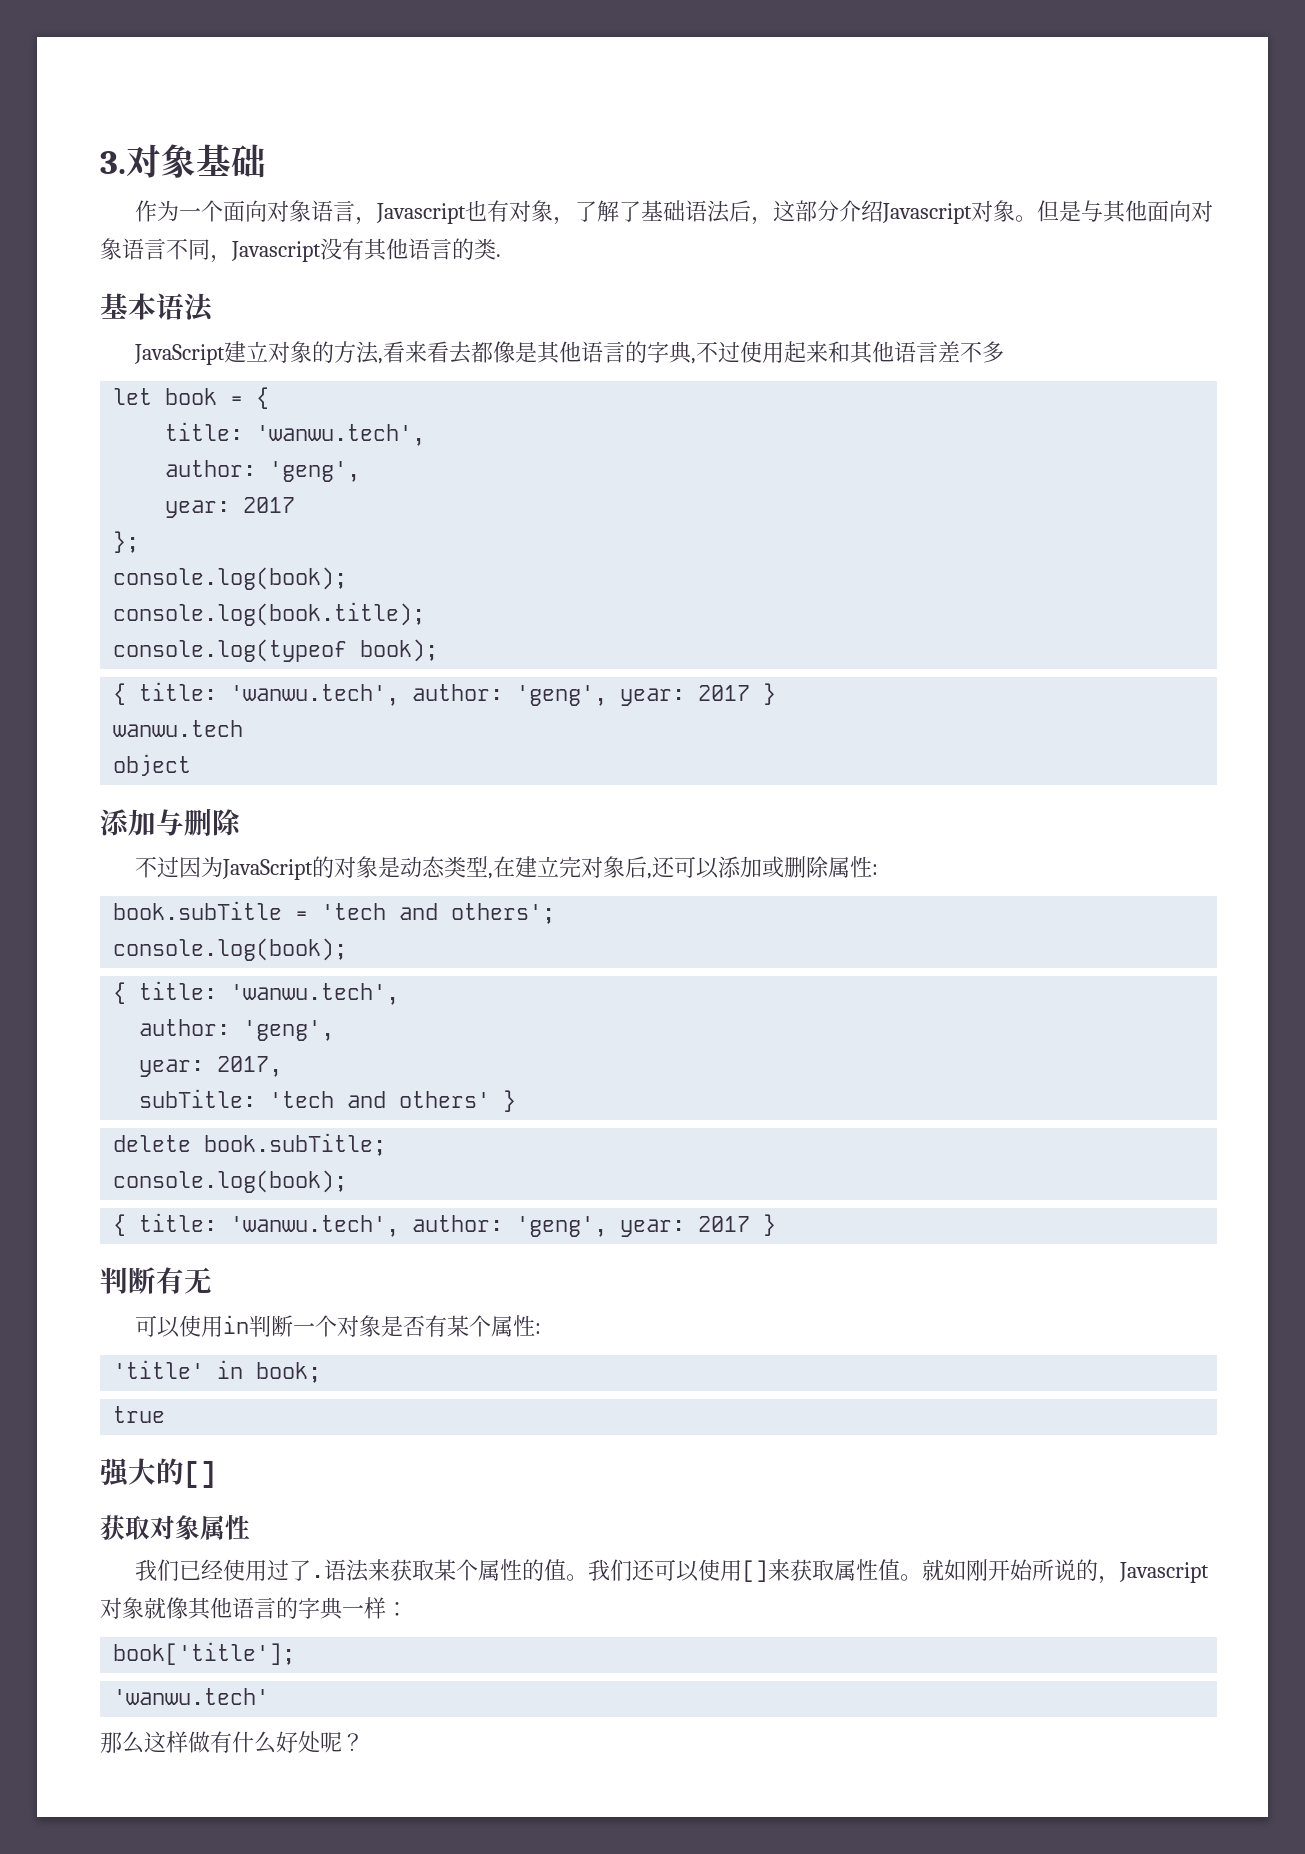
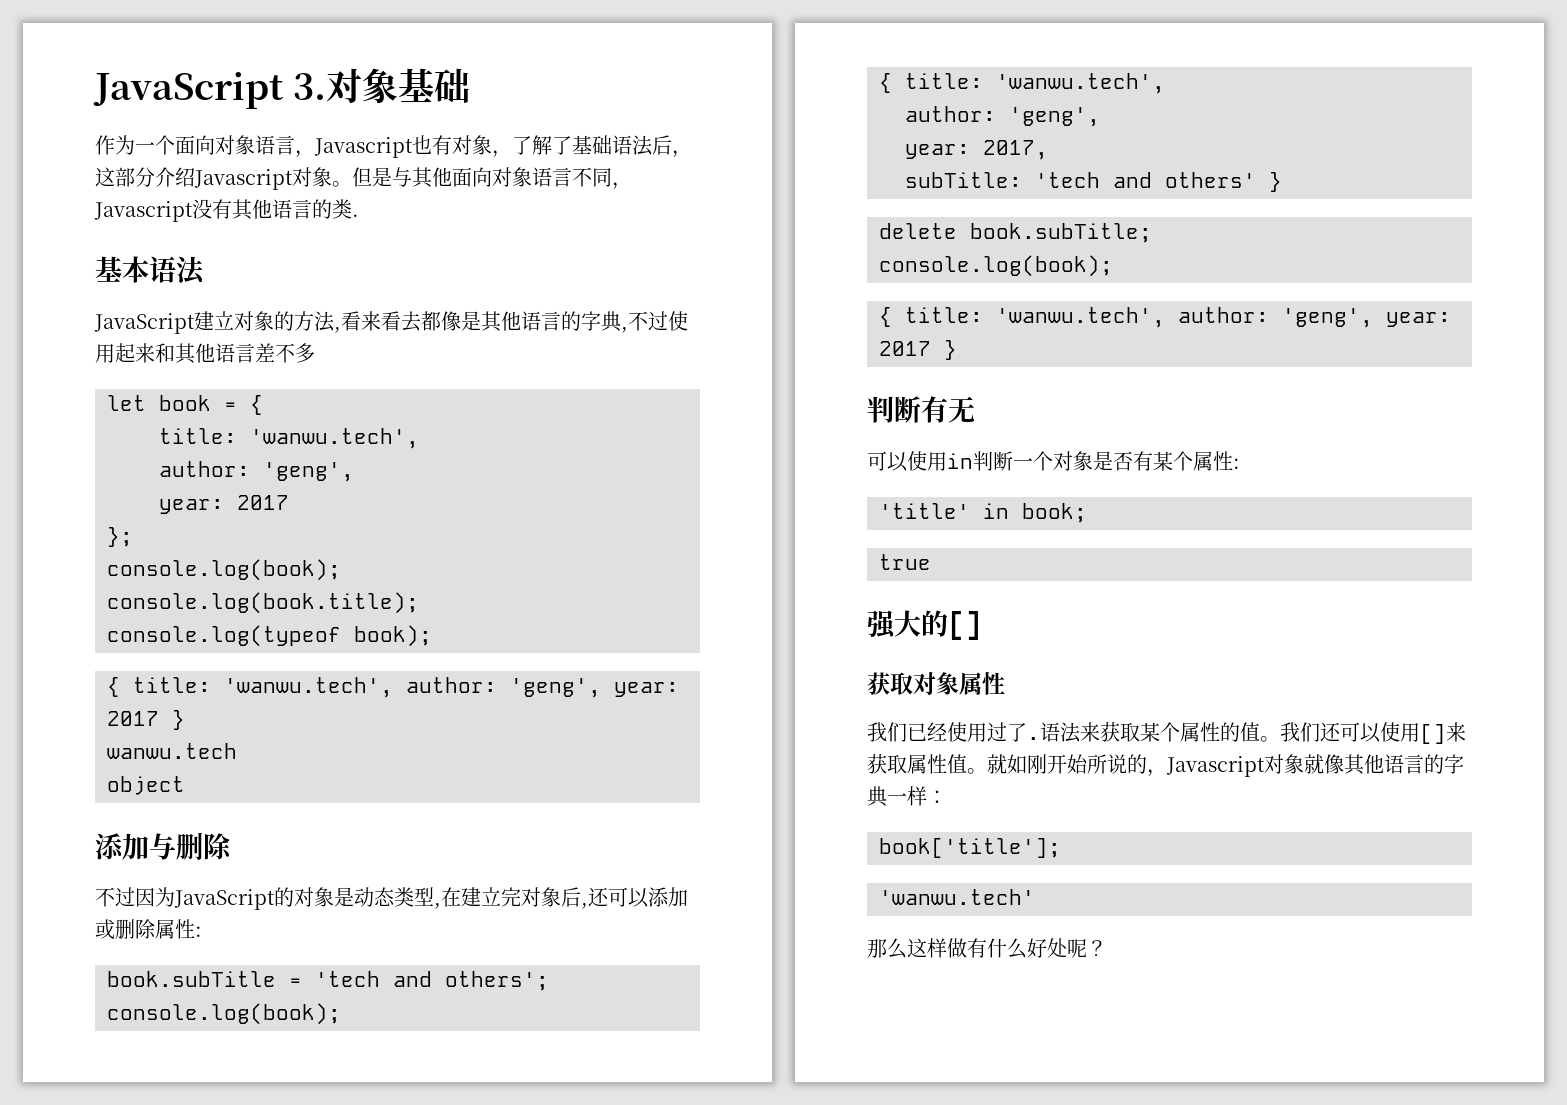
- 3.对象基础
+ JavaScript 3.对象基础

